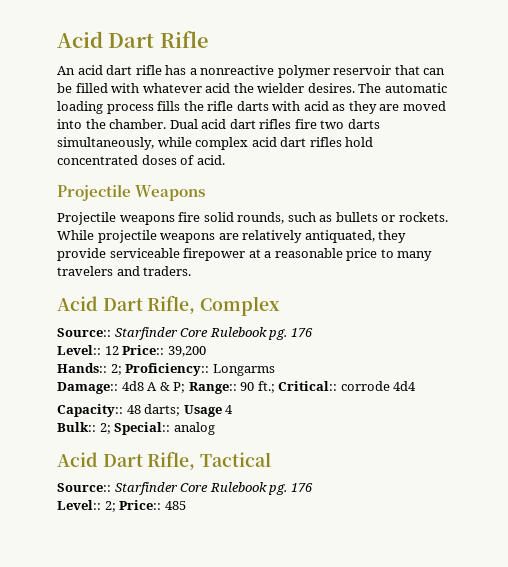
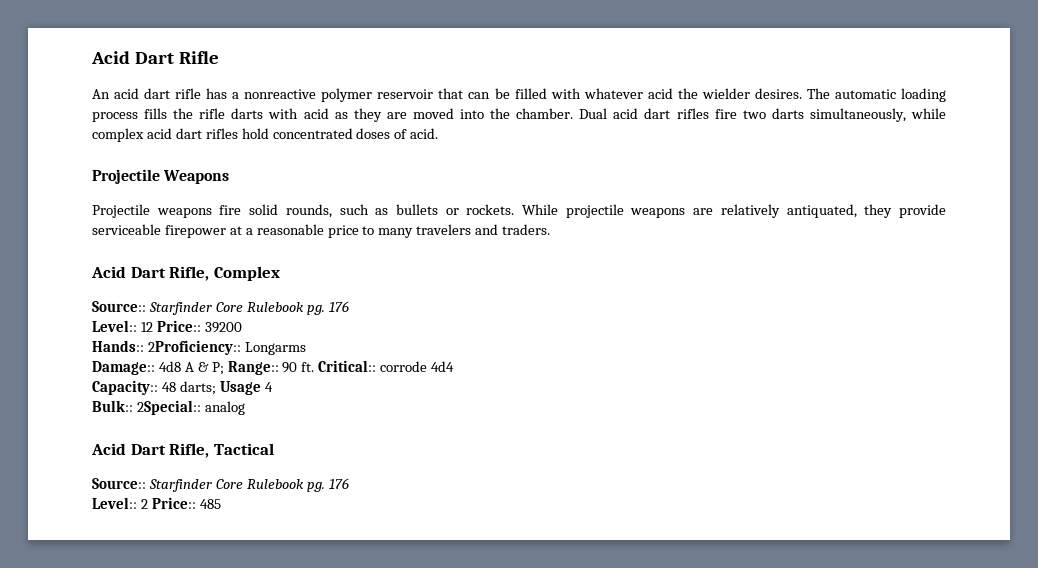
- Level:: 12 Price:: 39,200
+ Level:: 12 Price:: 39200
- Hands:: 2; Proficiency:: Longarms
+ Hands:: 2Proficiency:: Longarms
- Damage:: 4d8 A & P; Range:: 90 ft.; Critical:: corrode 4d4
+ Damage:: 4d8 A & P; Range:: 90 ft. Critical:: corrode 4d4
- Bulk:: 2; Special:: analog
+ Bulk:: 2Special:: analog
- Level:: 2; Price:: 485
+ Level:: 2 Price:: 485

